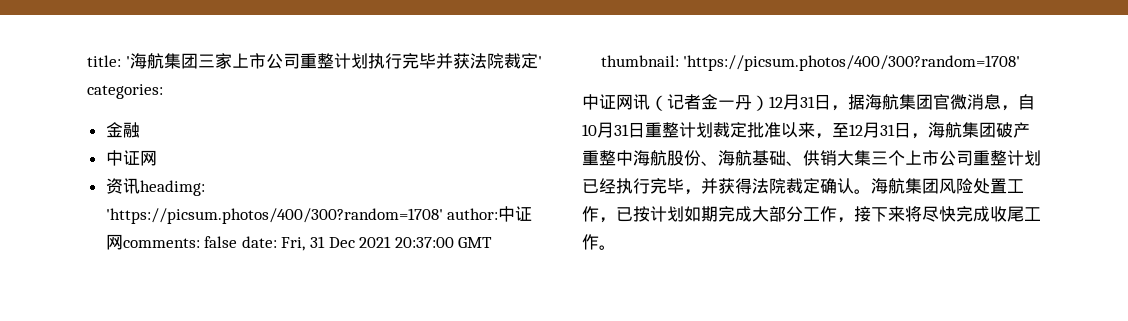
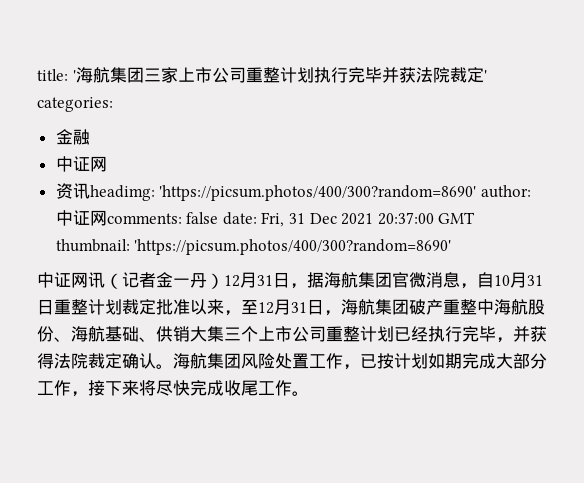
- 资讯headimg: 'https://picsum.photos/400/300?random=1708' author:中证网comments: false date: Fri, 31 Dec 2021 20:37:00 GMT thumbnail: 'https://picsum.photos/400/300?random=1708'
+ 资讯headimg: 'https://picsum.photos/400/300?random=8690' author:中证网comments: false date: Fri, 31 Dec 2021 20:37:00 GMT thumbnail: 'https://picsum.photos/400/300?random=8690'

